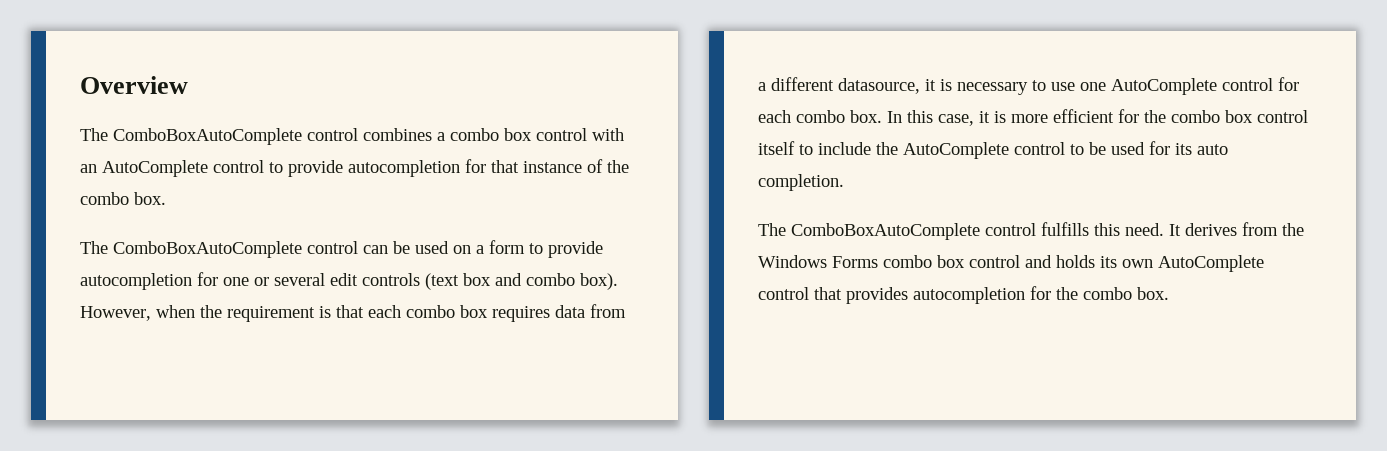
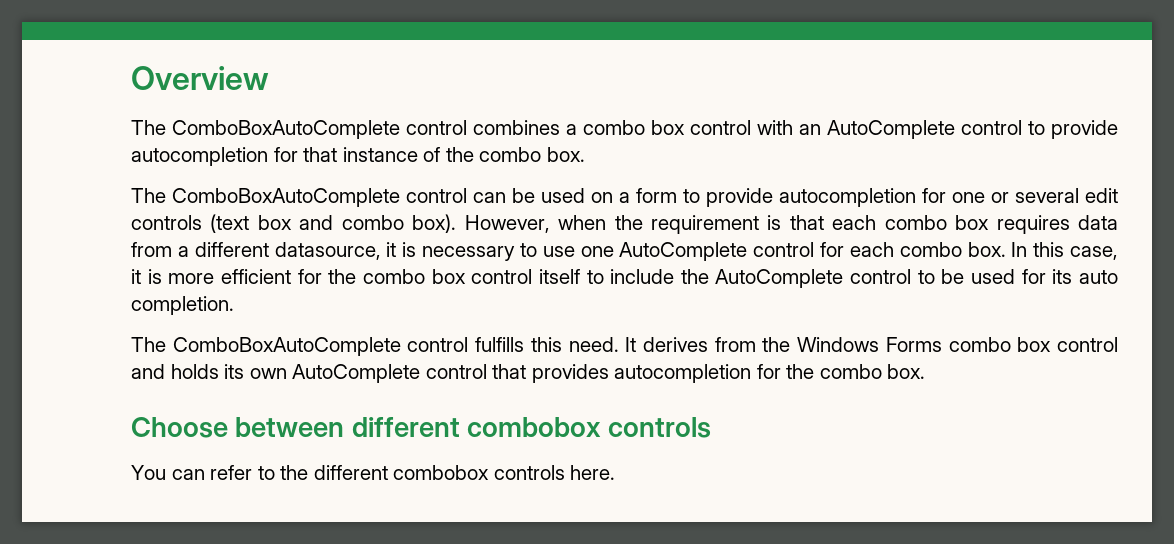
+ Choose between different combobox controls
+ You can refer to the different combobox controls here.

